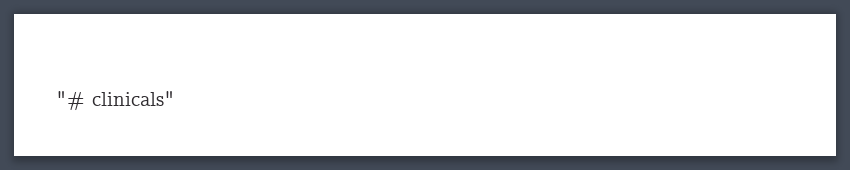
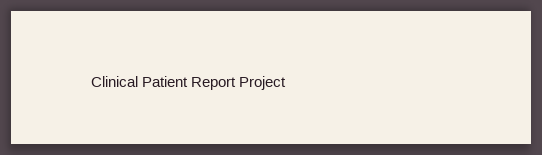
- "# clinicals"
+ Clinical Patient Report Project

